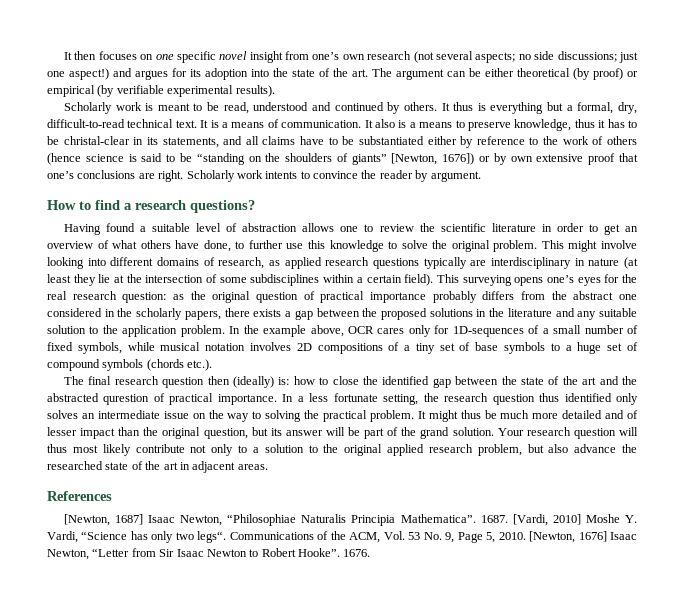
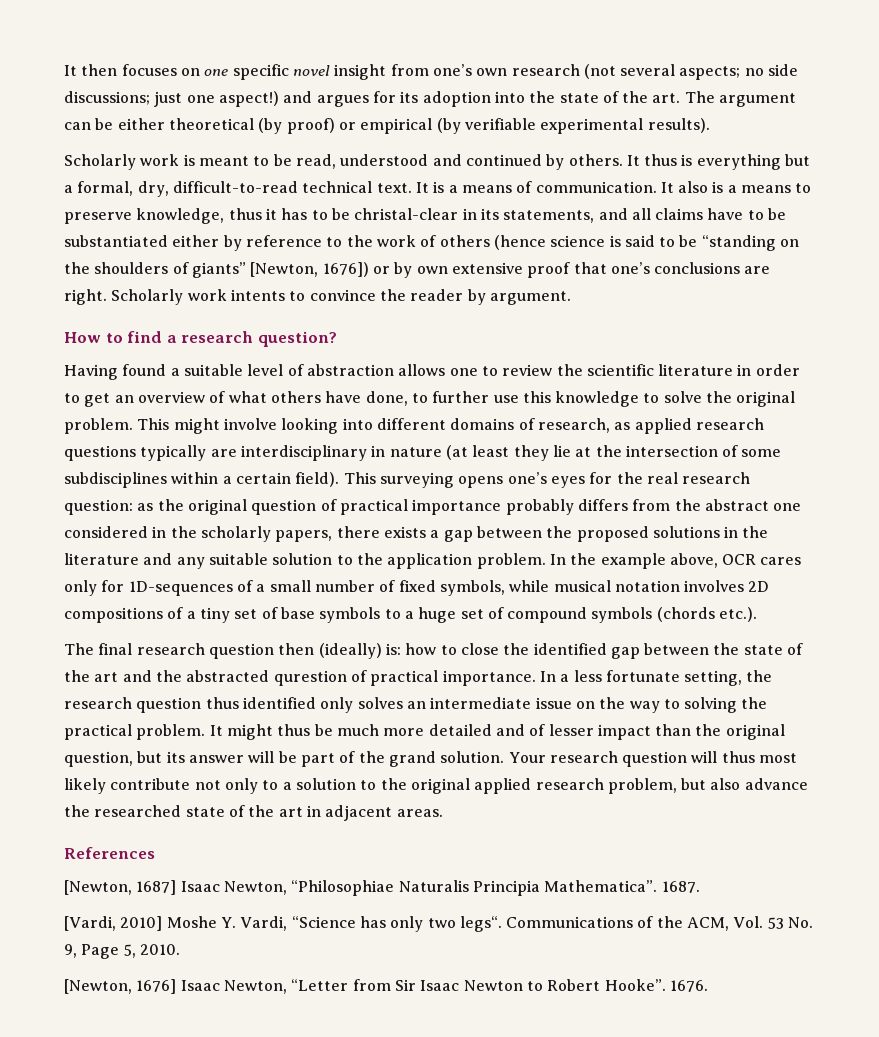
- How to find a research questions?
+ How to find a research question?
- 1687. [Vardi, 2010] Moshe Y. Vardi, “Science has only two legs“.
+ 1687.
+ [Vardi, 2010] Moshe Y. Vardi, “Science has only two legs“.
- Communications of the ACM, Vol. 53 No. 9, Page 5, 2010. [Newton, 1676] Isaac Newton, “Letter from Sir Isaac Newton to Robert Hooke”.
+ Communications of the ACM, Vol. 53 No. 9, Page 5, 2010.
+ [Newton, 1676] Isaac Newton, “Letter from Sir Isaac Newton to Robert Hooke”.

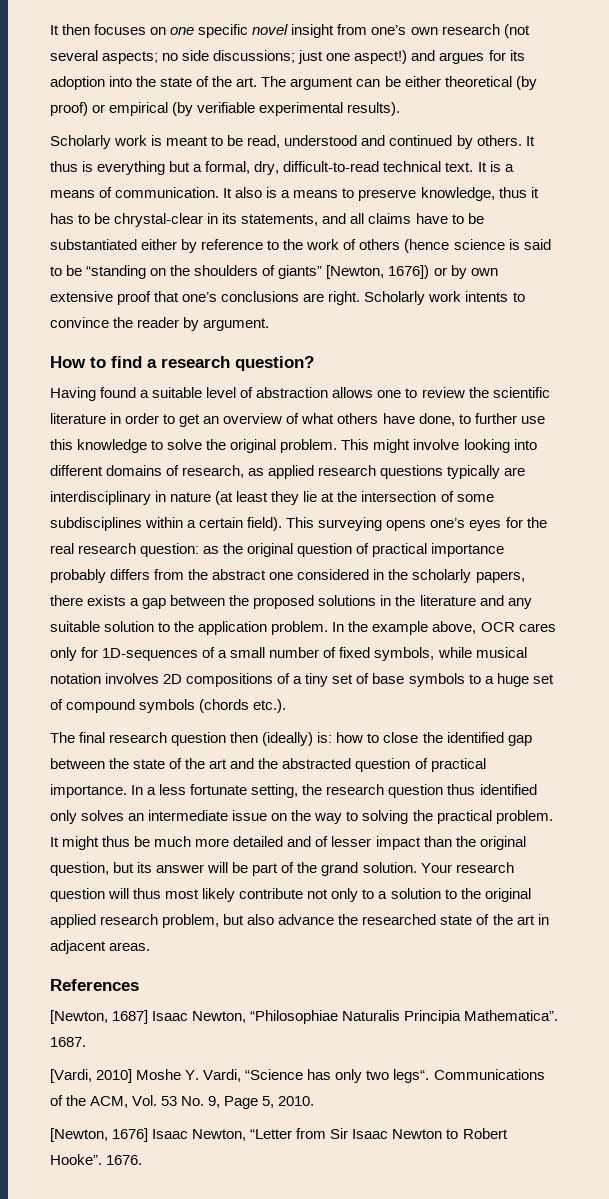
- It also is a means to preserve knowledge, thus it has to be christal-clear in its statements, and all claims have to be substantiated either by reference to the work of others (hence science is said to be “standing on the shoulders of giants” [Newton, 1676]) or by own extensive proof that one’s conclusions are right.
+ It also is a means to preserve knowledge, thus it has to be chrystal-clear in its statements, and all claims have to be substantiated either by reference to the work of others (hence science is said to be “standing on the shoulders of giants” [Newton, 1676]) or by own extensive proof that one’s conclusions are right.
- The final research question then (ideally) is: how to close the identified gap between the state of the art and the abstracted qurestion of practical importance.
+ The final research question then (ideally) is: how to close the identified gap between the state of the art and the abstracted question of practical importance.

